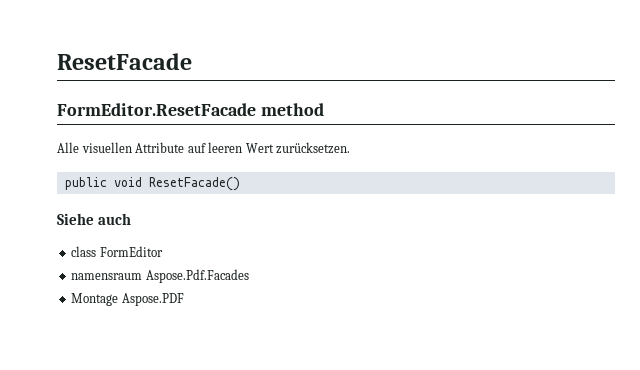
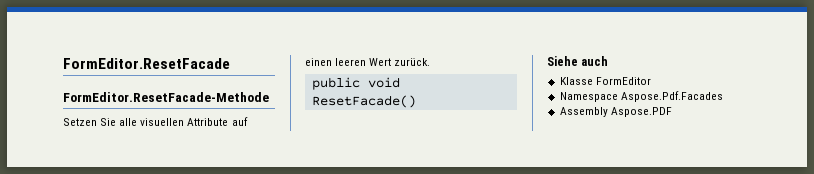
- ResetFacade
- FormEditor.ResetFacade method
- Alle visuellen Attribute auf leeren Wert zurücksetzen.
+ FormEditor.ResetFacade
+ FormEditor.ResetFacade-Methode
+ Setzen Sie alle visuellen Attribute auf einen leeren Wert zurück.
- class FormEditor
+ Klasse FormEditor
- namensraum Aspose.Pdf.Facades
+ Namespace Aspose.Pdf.Facades
- Montage Aspose.PDF
+ Assembly Aspose.PDF

